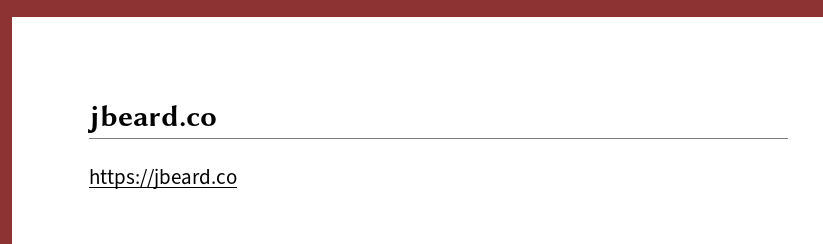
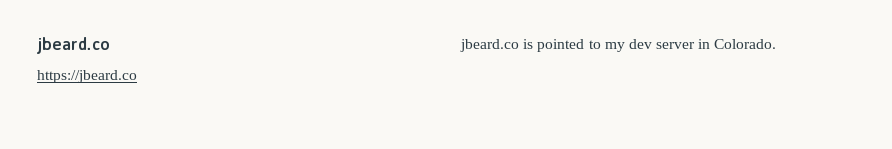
+ jbeard.co is pointed to my dev server in Colorado.

